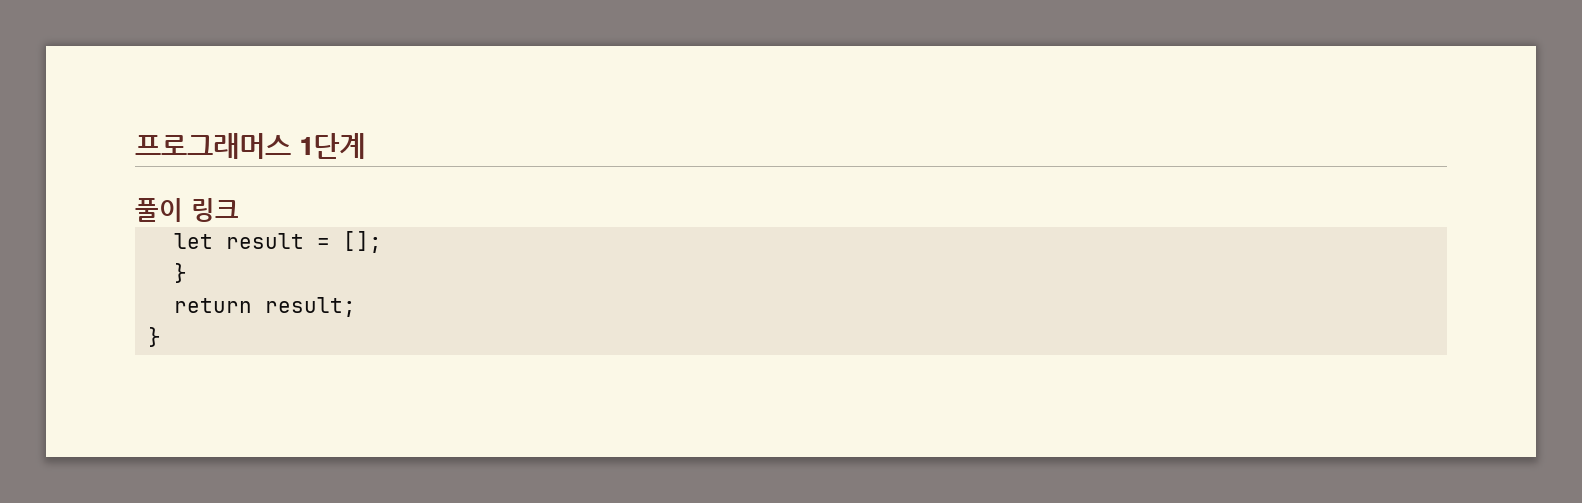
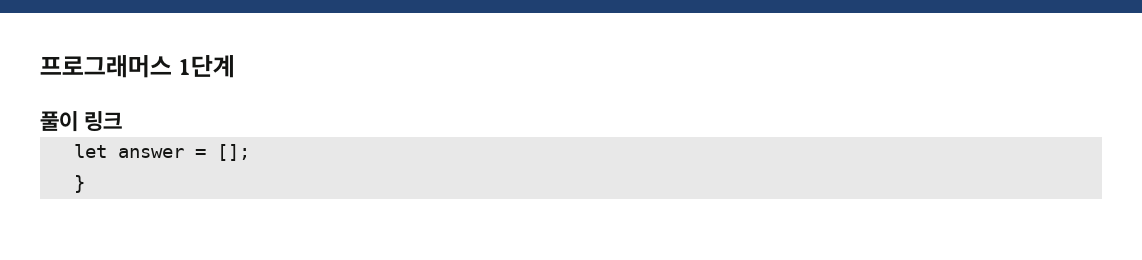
- let result = [];
+ let answer = [];
- return result;
- }

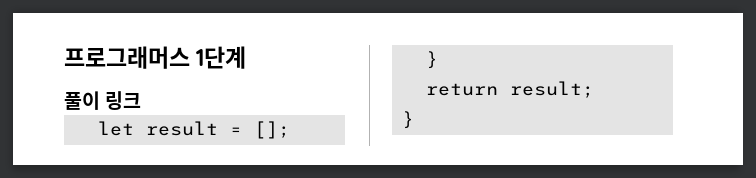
- let answer = [];
+ let result = [];
+ return result;
+ }

